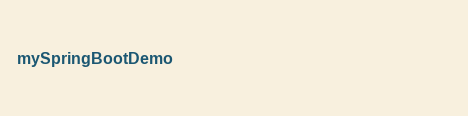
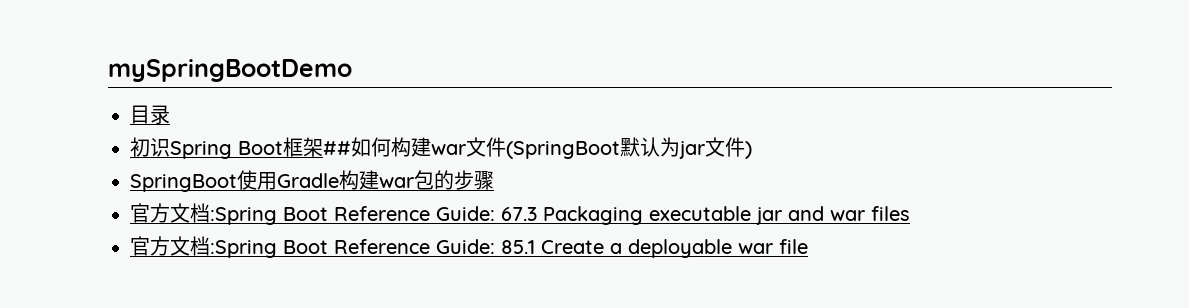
+ 目录
+ 初识Spring Boot框架##如何构建war文件(SpringBoot默认为jar文件)
+ SpringBoot使用Gradle构建war包的步骤
+ 官方文档:Spring Boot Reference Guide: 67.3 Packaging executable jar and war files
+ 官方文档:Spring Boot Reference Guide: 85.1 Create a deployable war file

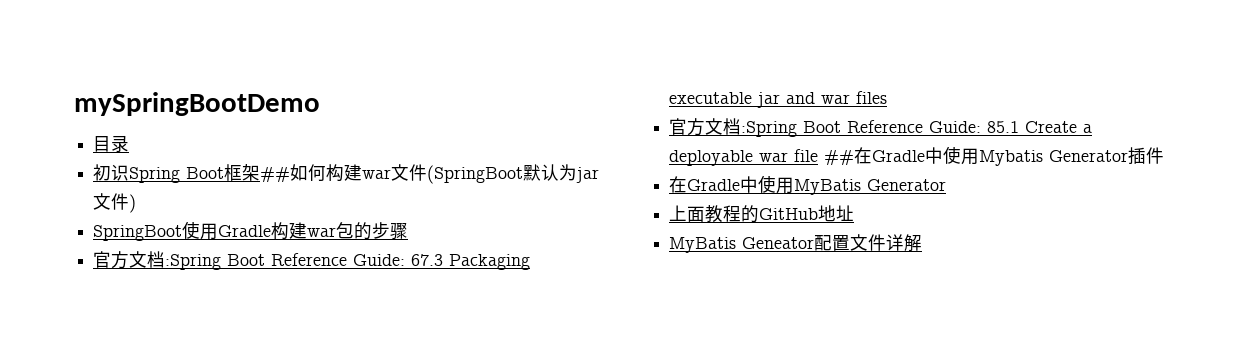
- 官方文档:Spring Boot Reference Guide: 85.1 Create a deployable war file
+ 官方文档:Spring Boot Reference Guide: 85.1 Create a deployable war file ##在Gradle中使用Mybatis Generator插件
+ 在Gradle中使用MyBatis Generator
+ 上面教程的GitHub地址
+ MyBatis Geneator配置文件详解

